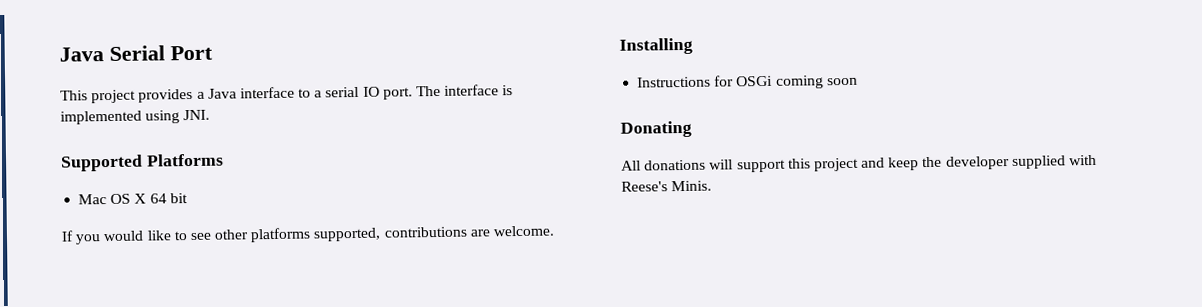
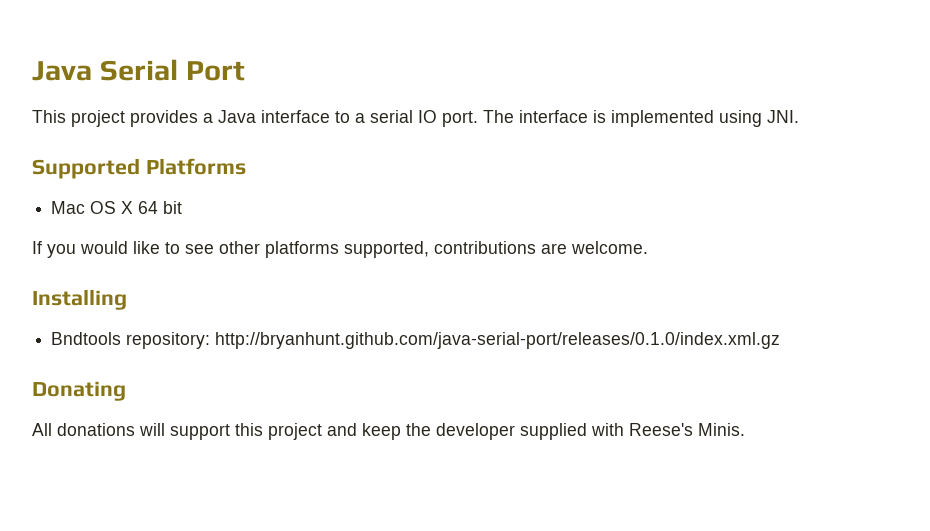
- Instructions for OSGi coming soon
+ Bndtools repository: http://bryanhunt.github.com/java-serial-port/releases/0.1.0/index.xml.gz

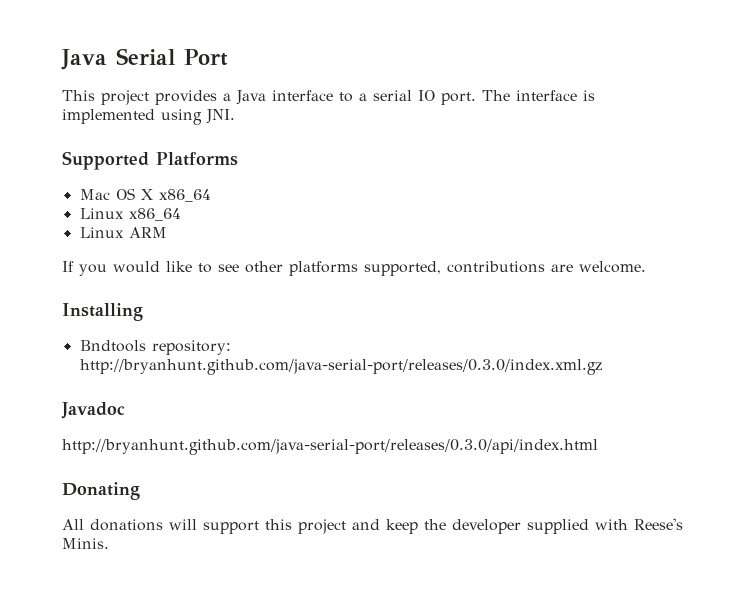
- Mac OS X 64 bit
+ Mac OS X x86_64
+ Linux x86_64
+ Linux ARM
- Bndtools repository: http://bryanhunt.github.com/java-serial-port/releases/0.1.0/index.xml.gz
+ Bndtools repository: http://bryanhunt.github.com/java-serial-port/releases/0.3.0/index.xml.gz
+ Javadoc
+ http://bryanhunt.github.com/java-serial-port/releases/0.3.0/api/index.html

